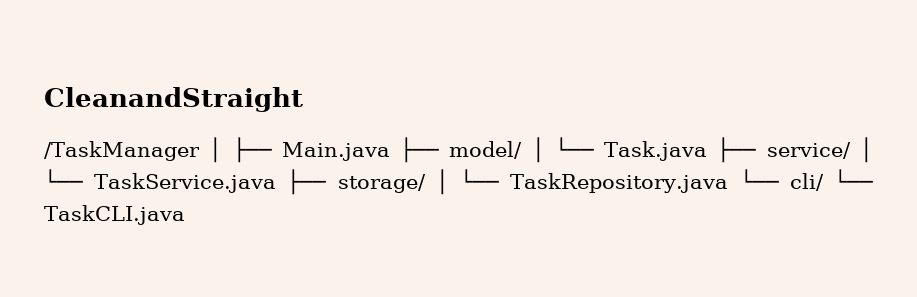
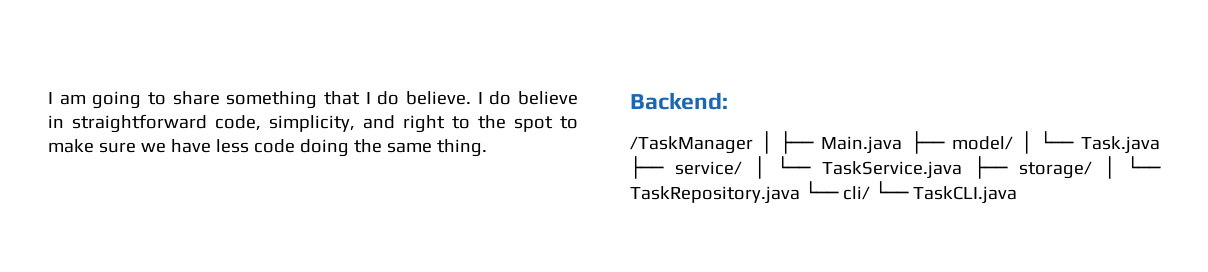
- CleanandStraight
+ I am going to share something that I do believe. I do believe in straightforward code, simplicity, and right to the spot to make sure we have less code doing the same thing.
+ Backend:

